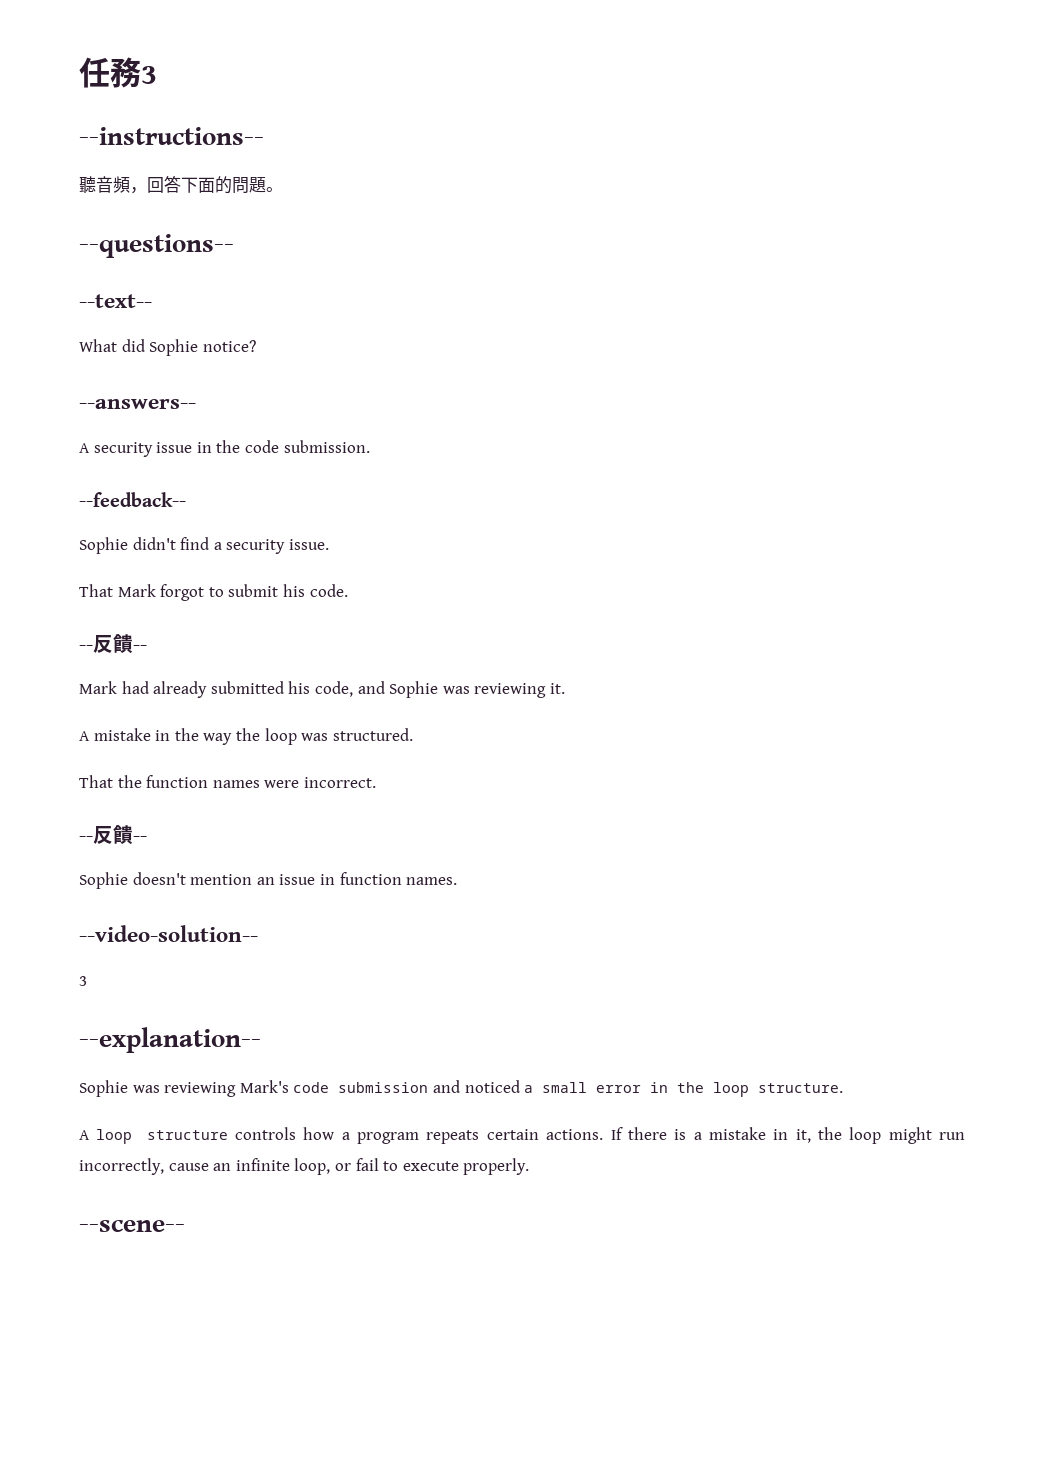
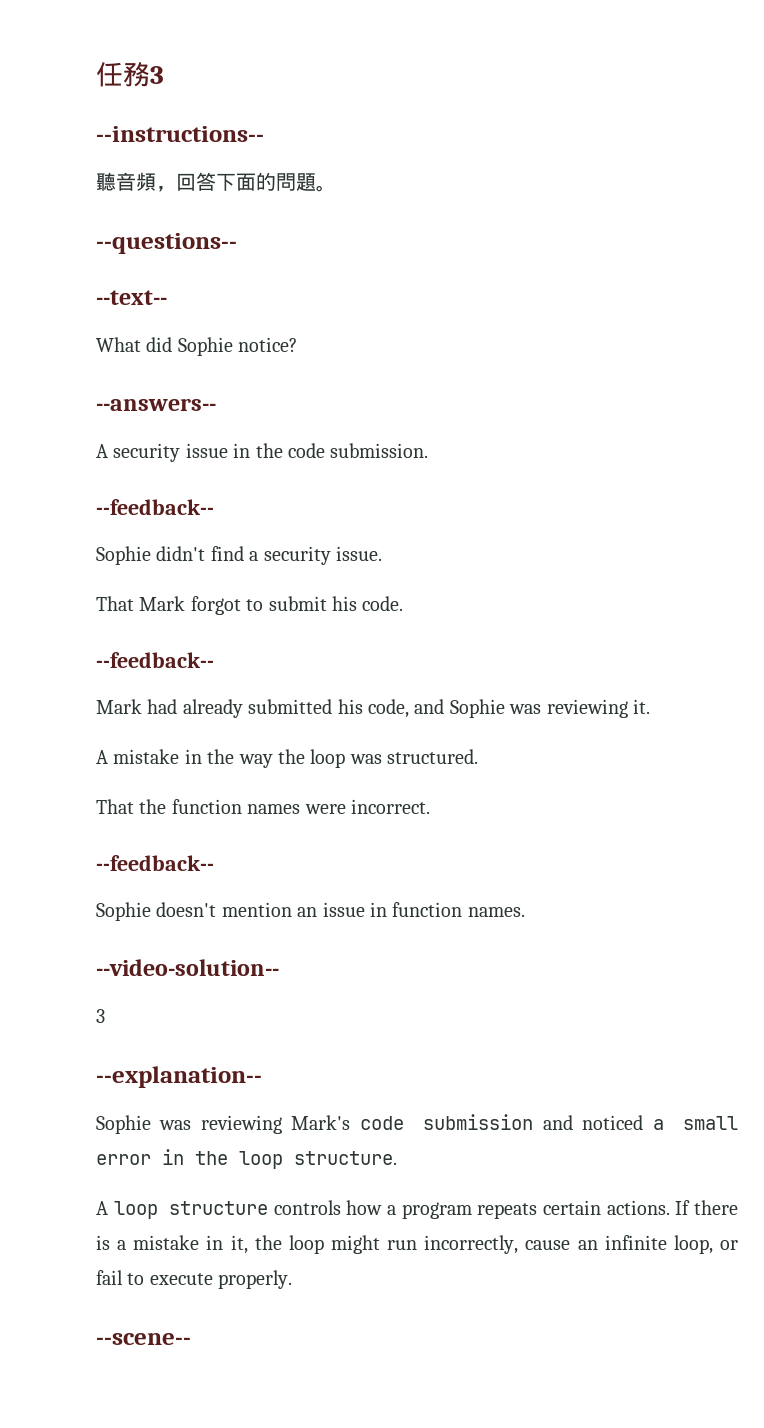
  That Mark forgot to submit his code.
- --反饋--
+ --feedback--
  That the function names were incorrect.
- --反饋--
+ --feedback--

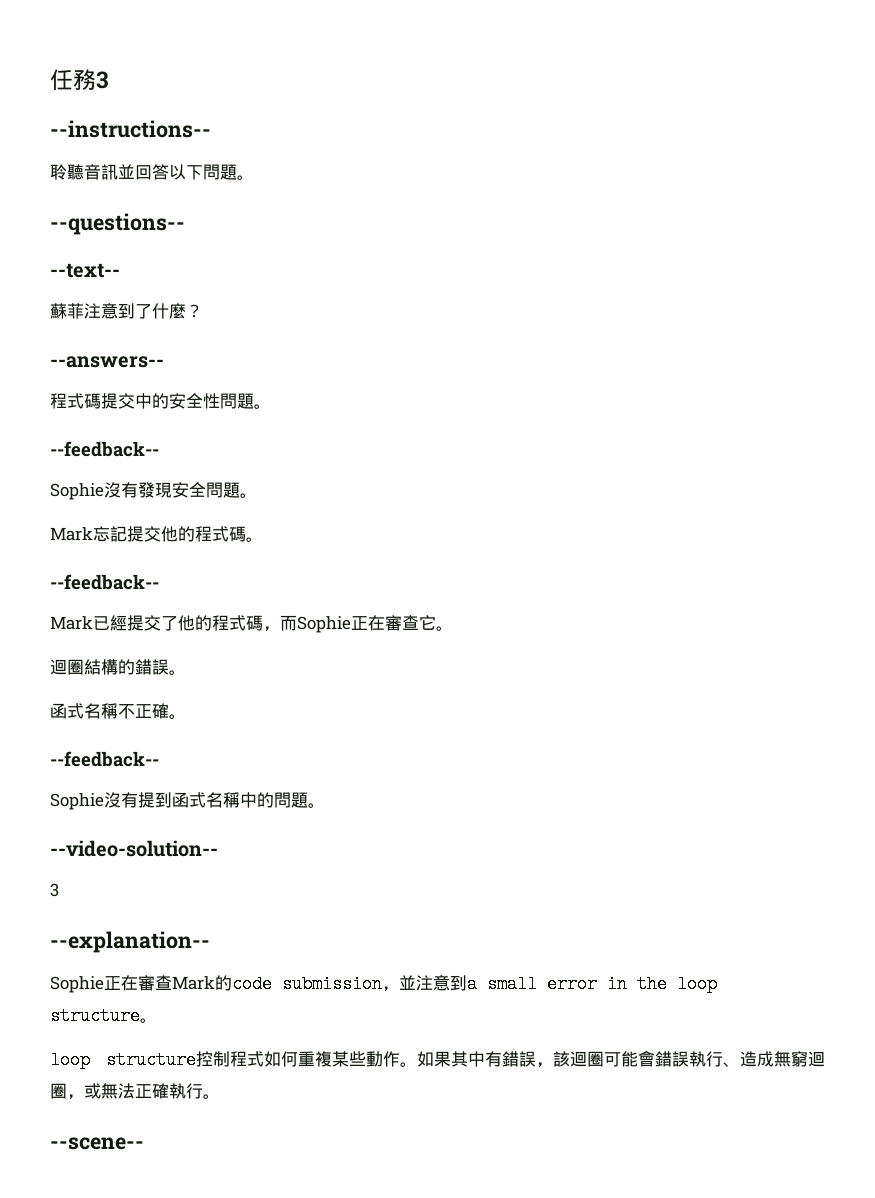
- 聽音頻，回答下面的問題。
+ 聆聽音訊並回答以下問題。
- What did Sophie notice?
+ 蘇菲注意到了什麼？
  --answers--
- A security issue in the code submission.
+ 程式碼提交中的安全性問題。
  --feedback--
- Sophie didn't find a security issue.
- That Mark forgot to submit his code.
+ Sophie沒有發現安全問題。
+ Mark忘記提交他的程式碼。
  --feedback--
- Mark had already submitted his code, and Sophie was reviewing it.
- A mistake in the way the loop was structured.
- That the function names were incorrect.
+ Mark已經提交了他的程式碼，而Sophie正在審查它。
+ 迴圈結構的錯誤。
+ 函式名稱不正確。
  --feedback--
- Sophie doesn't mention an issue in function names.
+ Sophie沒有提到函式名稱中的問題。
  --video-solution--
  3
  --explanation--
- Sophie was reviewing Mark's code submission and noticed a small error in the loop structure.
- A loop structure controls how a program repeats certain actions. If there is a mistake in it, the loop might run incorrectly, cause an infinite loop, or fail to execute properly.
+ Sophie正在審查Mark的code submission，並注意到a small error in the loop structure。
+ loop structure控制程式如何重複某些動作。如果其中有錯誤，該迴圈可能會錯誤執行、造成無窮迴圈，或無法正確執行。

